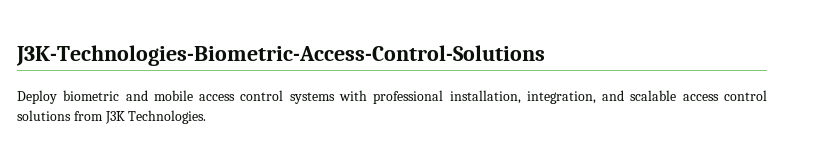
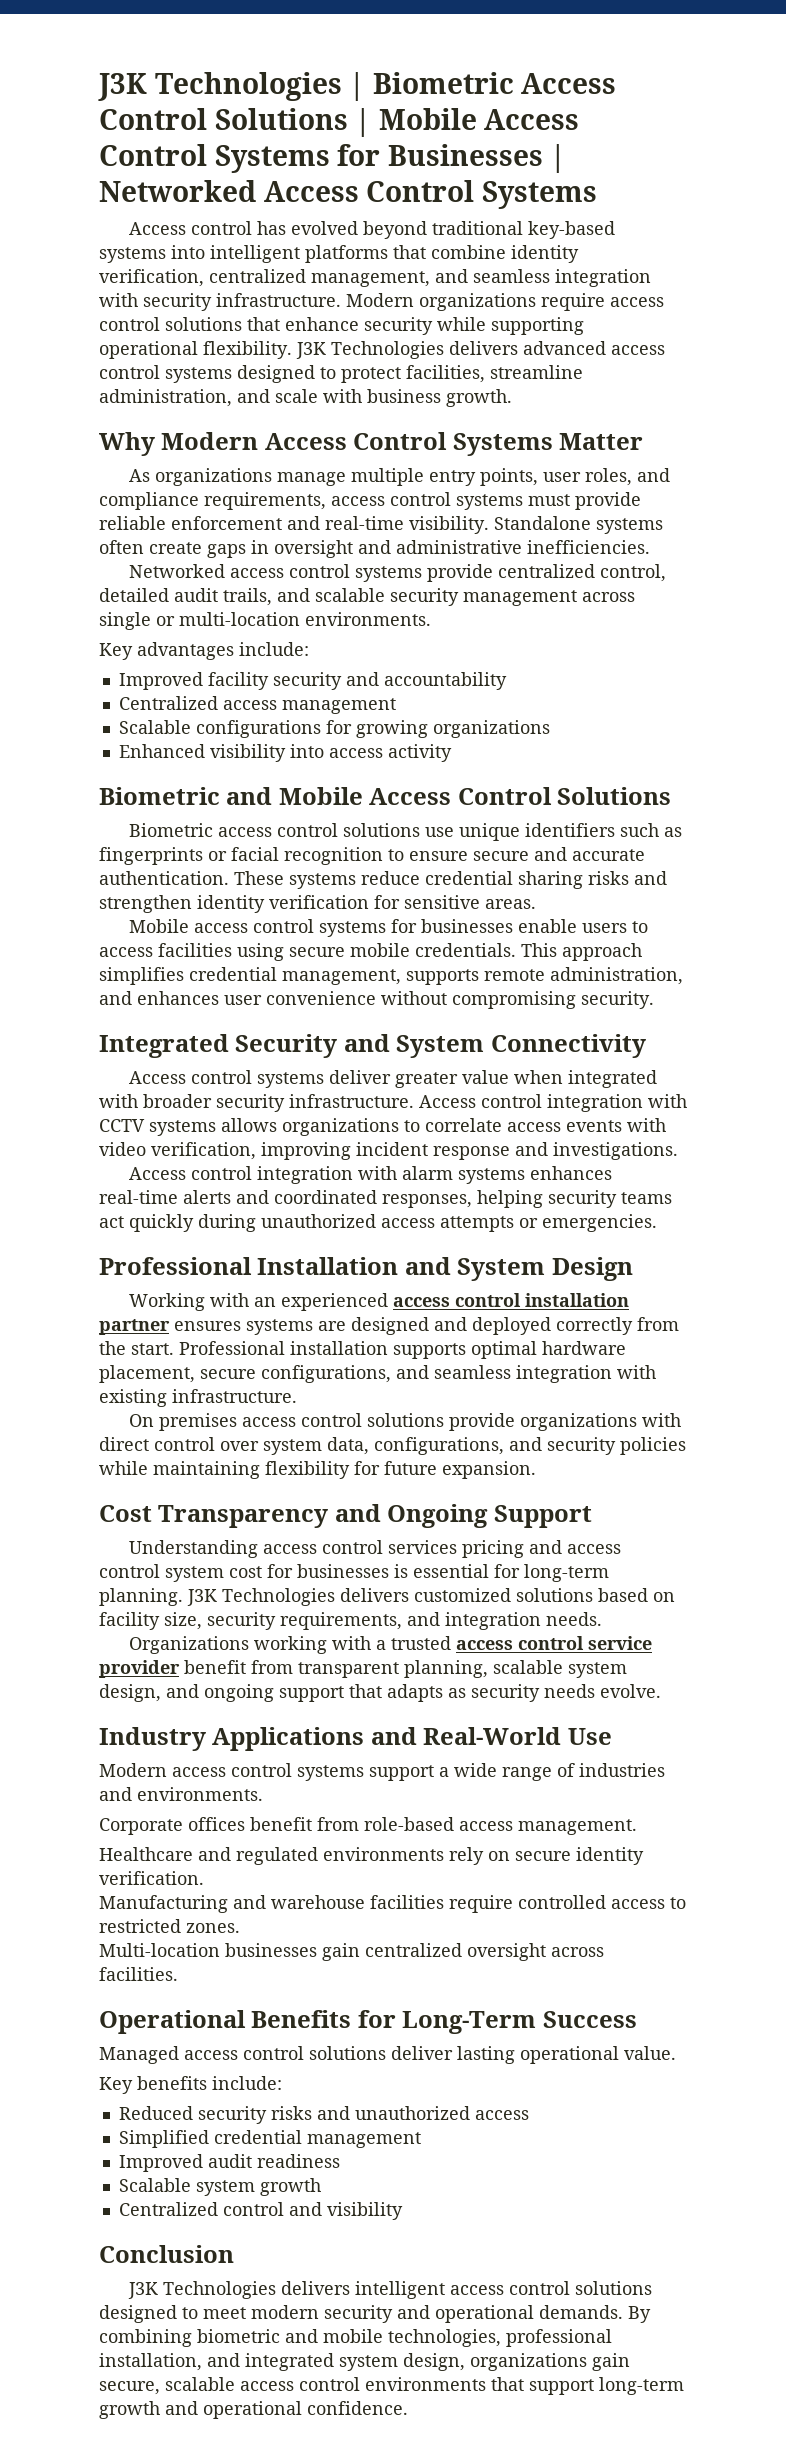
- J3K-Technologies-Biometric-Access-Control-Solutions
- Deploy biometric and mobile access control systems with professional installation, integration, and scalable access control solutions from J3K Technologies.
+ J3K Technologies | Biometric Access Control Solutions | Mobile Access Control Systems for Businesses | Networked Access Control Systems
+ Access control has evolved beyond traditional key-based systems into intelligent platforms that combine identity verification, centralized management, and seamless integration with security infrastructure. Modern organizations require access control solutions that enhance security while supporting operational flexibility. J3K Technologies delivers advanced access control systems designed to protect facilities, streamline administration, and scale with business growth.
+ Why Modern Access Control Systems Matter
+ As organizations manage multiple entry points, user roles, and compliance requirements, access control systems must provide reliable enforcement and real-time visibility. Standalone systems often create gaps in oversight and administrative inefficiencies.
+ Networked access control systems provide centralized control, detailed audit trails, and scalable security management across single or multi-location environments.
+ Key advantages include:
+ Improved facility security and accountability
+ Centralized access management
+ Scalable configurations for growing organizations
+ Enhanced visibility into access activity
+ Biometric and Mobile Access Control Solutions
+ Biometric access control solutions use unique identifiers such as fingerprints or facial recognition to ensure secure and accurate authentication. These systems reduce credential sharing risks and strengthen identity verification for sensitive areas.
+ Mobile access control systems for businesses enable users to access facilities using secure mobile credentials. This approach simplifies credential management, supports remote administration, and enhances user convenience without compromising security.
+ Integrated Security and System Connectivity
+ Access control systems deliver greater value when integrated with broader security infrastructure. Access control integration with CCTV systems allows organizations to correlate access events with video verification, improving incident response and investigations.
+ Access control integration with alarm systems enhances real-time alerts and coordinated responses, helping security teams act quickly during unauthorized access attempts or emergencies.
+ Professional Installation and System Design
+ Working with an experienced access control installation partner ensures systems are designed and deployed correctly from the start. Professional installation supports optimal hardware placement, secure configurations, and seamless integration with existing infrastructure.
+ On premises access control solutions provide organizations with direct control over system data, configurations, and security policies while maintaining flexibility for future expansion.
+ Cost Transparency and Ongoing Support
+ Understanding access control services pricing and access control system cost for businesses is essential for long-term planning. J3K Technologies delivers customized solutions based on facility size, security requirements, and integration needs.
+ Organizations working with a trusted access control service provider benefit from transparent planning, scalable system design, and ongoing support that adapts as security needs evolve.
+ Industry Applications and Real-World Use
+ Modern access control systems support a wide range of industries and environments.
+ Corporate offices benefit from role-based access management.
+ Healthcare and regulated environments rely on secure identity verification.
+ Manufacturing and warehouse facilities require controlled access to restricted zones.
+ Multi-location businesses gain centralized oversight across facilities.
+ Operational Benefits for Long-Term Success
+ Managed access control solutions deliver lasting operational value.
+ Key benefits include:
+ Reduced security risks and unauthorized access
+ Simplified credential management
+ Improved audit readiness
+ Scalable system growth
+ Centralized control and visibility
+ Conclusion
+ J3K Technologies delivers intelligent access control solutions designed to meet modern security and operational demands. By combining biometric and mobile technologies, professional installation, and integrated system design, organizations gain secure, scalable access control environments that support long-term growth and operational confidence.

